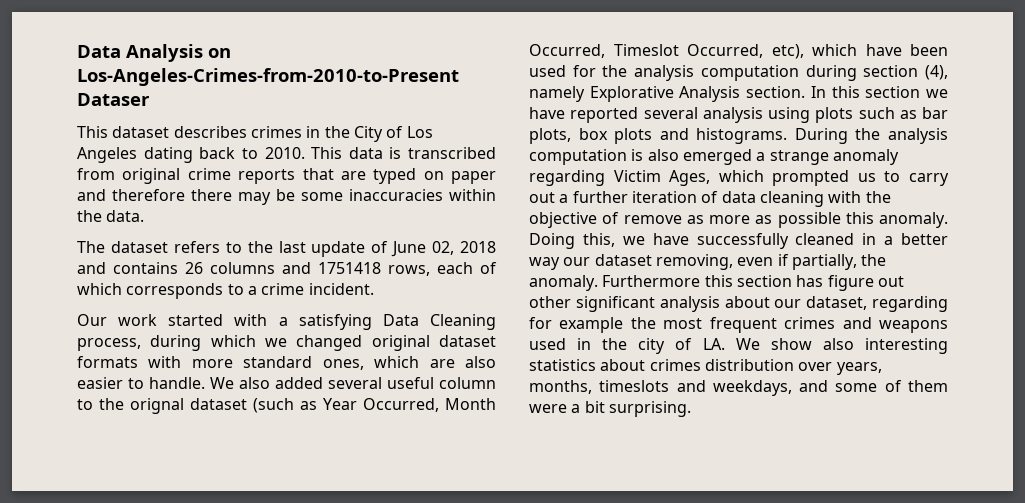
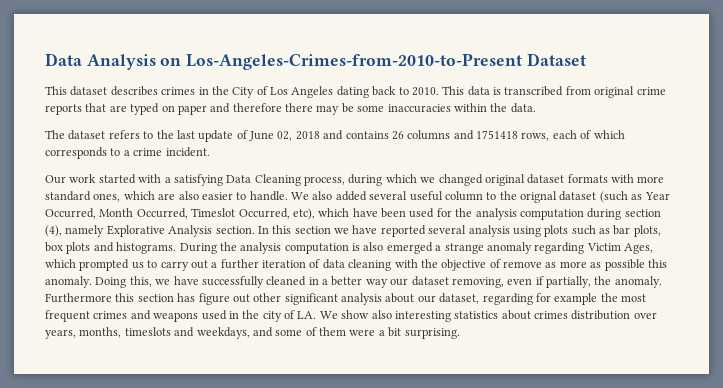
- Data Analysis on Los-Angeles-Crimes-from-2010-to-Present Dataser
+ Data Analysis on Los-Angeles-Crimes-from-2010-to-Present Dataset

